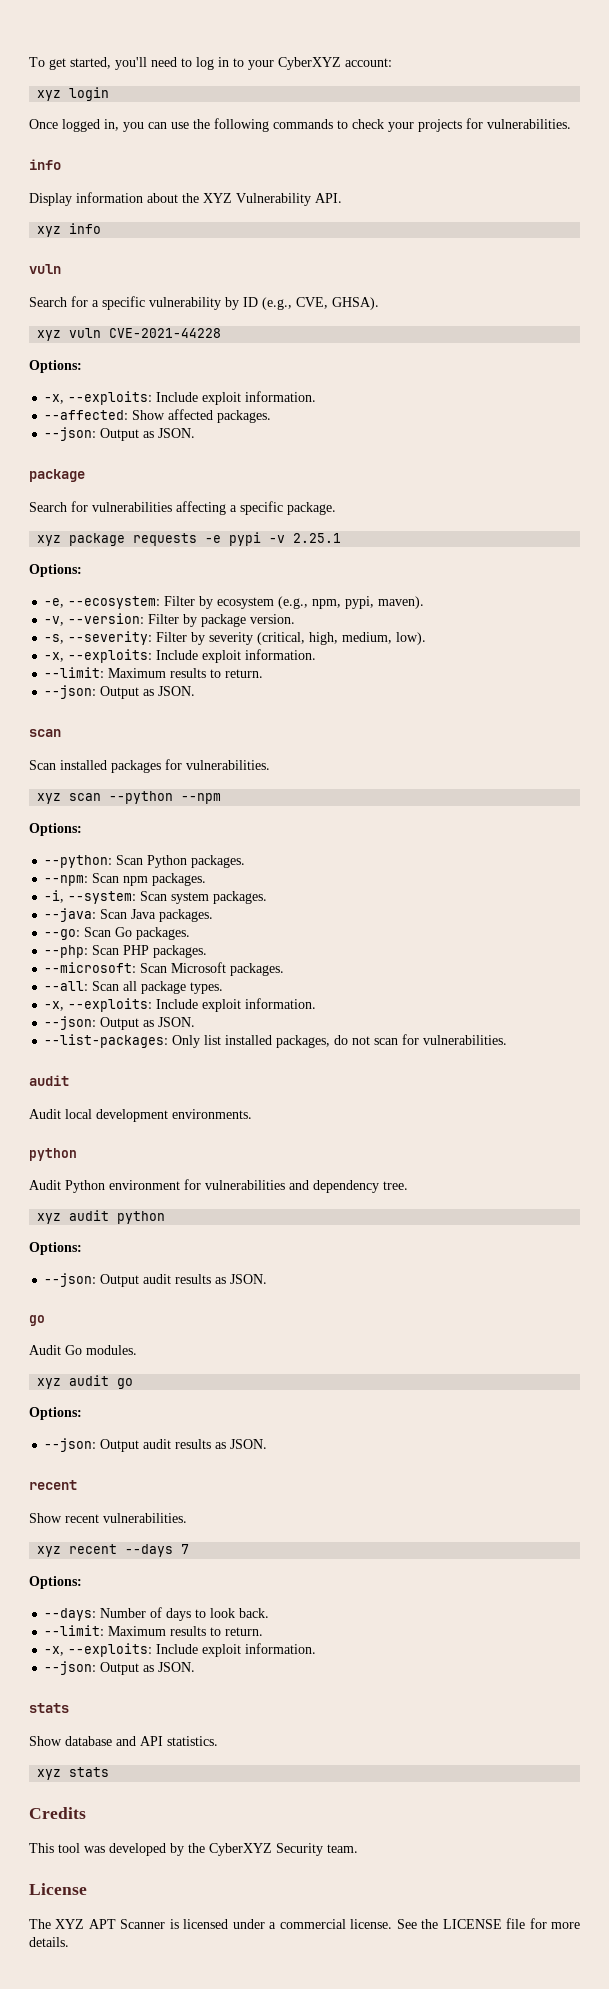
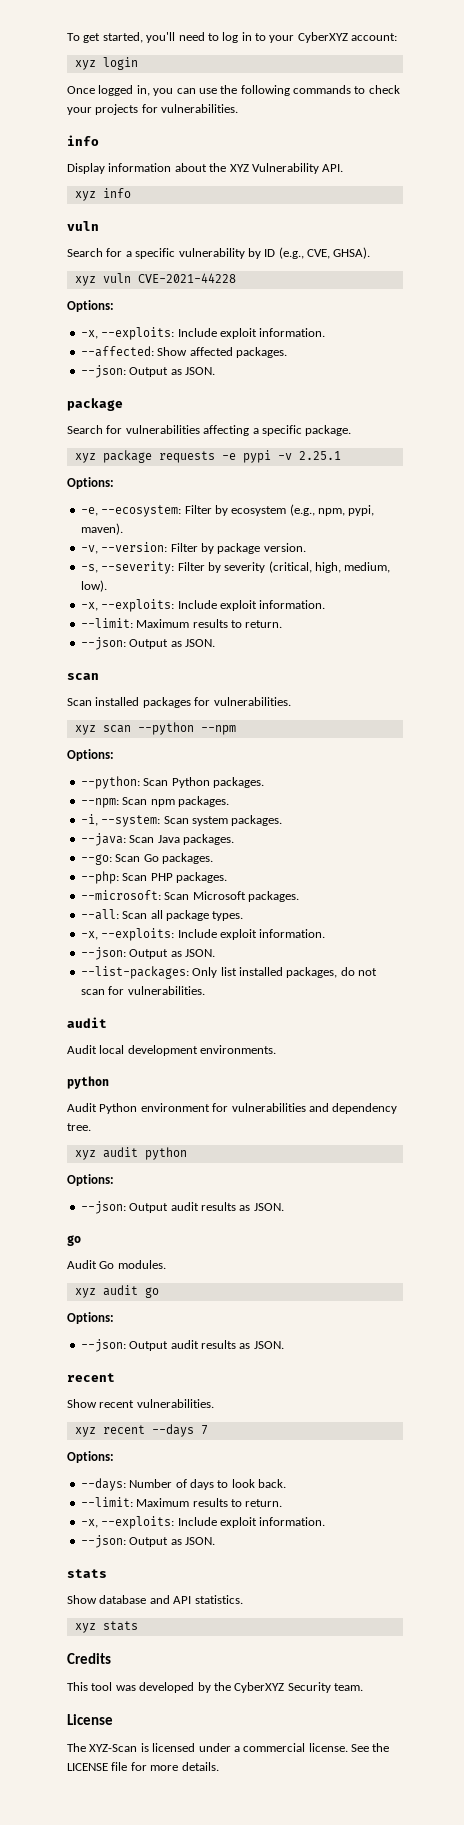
- The XYZ APT Scanner is licensed under a commercial license.
+ The XYZ-Scan is licensed under a commercial license.

